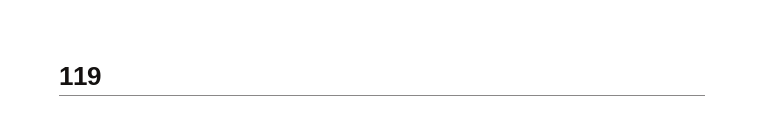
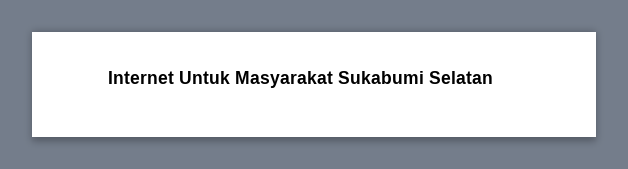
- 119
+ Internet Untuk Masyarakat Sukabumi Selatan

